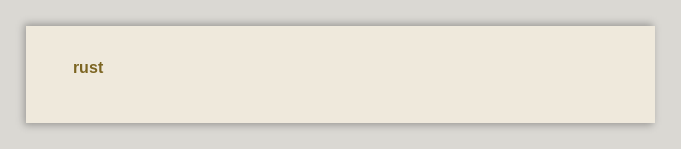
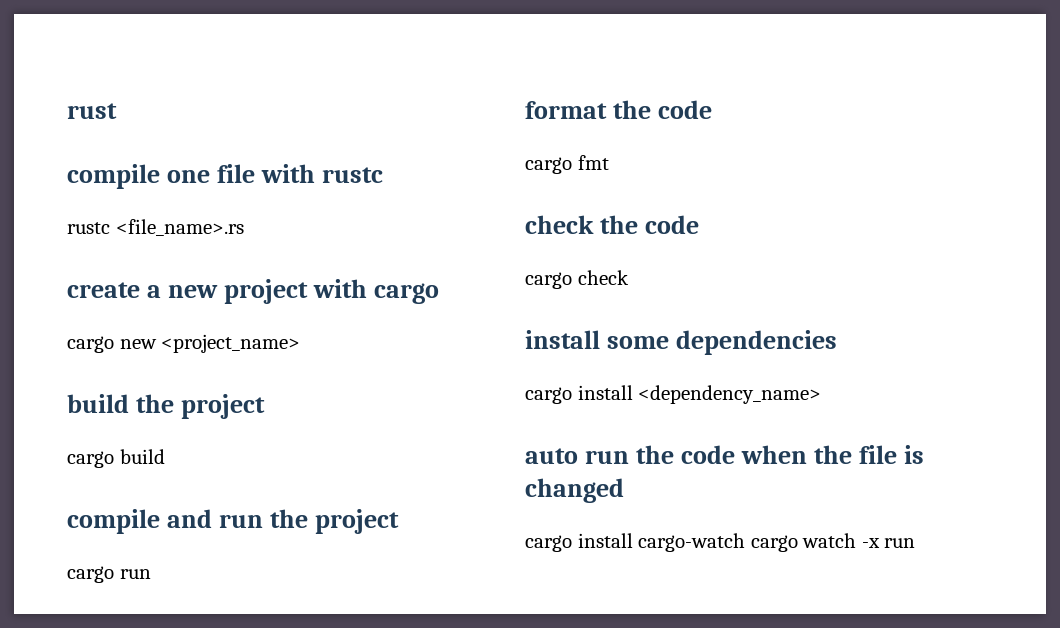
+ compile one file with rustc
+ rustc <file_name>.rs
+ create a new project with cargo
+ cargo new <project_name>
+ build the project
+ cargo build
+ compile and run the project
+ cargo run
+ format the code
+ cargo fmt
+ check the code
+ cargo check
+ install some dependencies
+ cargo install <dependency_name>
+ auto run the code when the file is changed
+ cargo install cargo-watch cargo watch -x run

